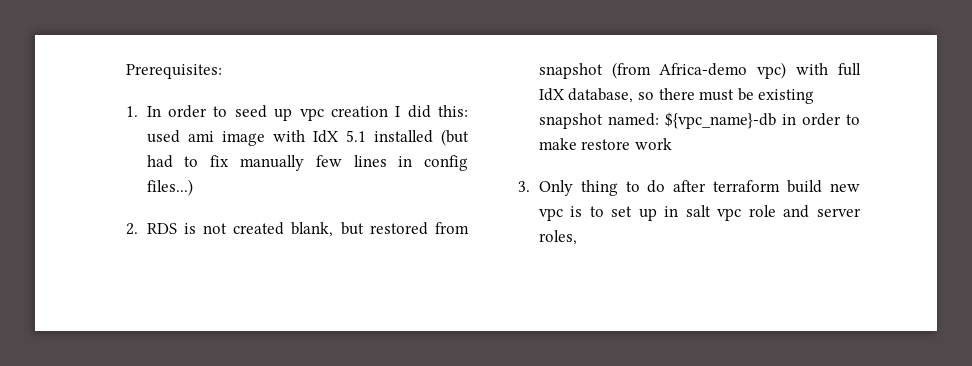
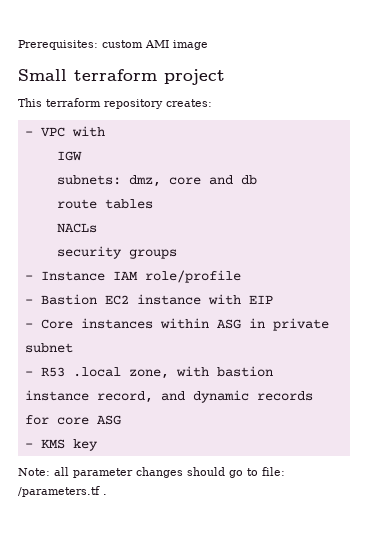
- Prerequisites:
- 1. In order to seed up vpc creation I did this: used ami image with IdX 5.1 installed (but had to fix manually few lines in config files...)
- 2. RDS is not created blank, but restored from snapshot (from Africa-demo vpc) with full IdX database, so there must be existing snapshot named: ${vpc_name}-db in order to make restore work
- 3. Only thing to do after terraform build new vpc is to set up in salt vpc role and server roles,
+ Prerequisites: custom AMI image
+ Small terraform project
+ This terraform repository creates:
+ - VPC with
+ IGW
+ subnets: dmz, core and db
+ route tables
+ NACLs
+ security groups
+ - Instance IAM role/profile
+ - Bastion EC2 instance with EIP
+ - Core instances within ASG in private subnet
+ - R53 .local zone, with bastion instance record, and dynamic records for core ASG
+ - KMS key
+ Note: all parameter changes should go to file: /parameters.tf .

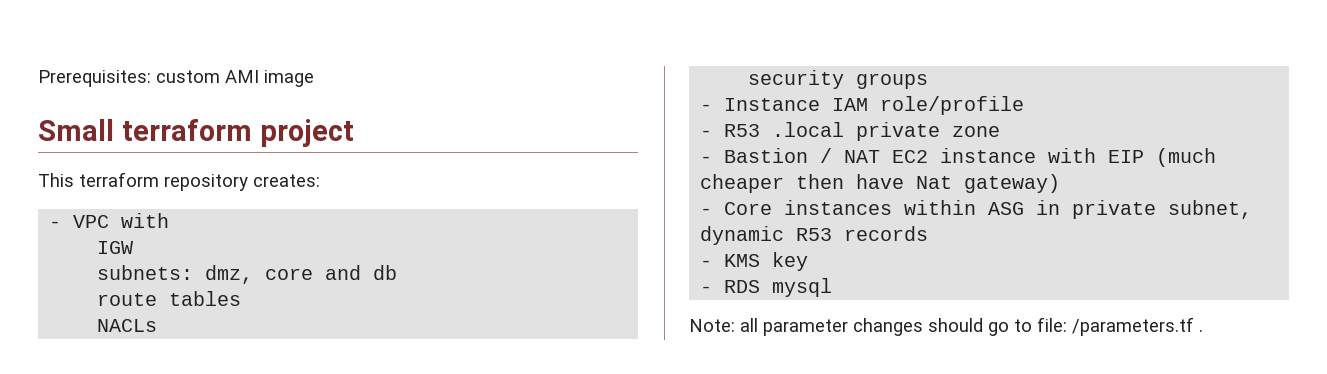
+ - R53 .local private zone
- - Bastion EC2 instance with EIP
+ - Bastion / NAT EC2 instance with EIP (much cheaper then have Nat gateway)
- - Core instances within ASG in private subnet
- - R53 .local zone, with bastion instance record, and dynamic records for core ASG
+ - Core instances within ASG in private subnet, dynamic R53 records
+ - RDS mysql

